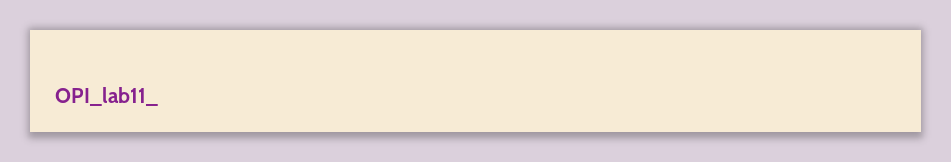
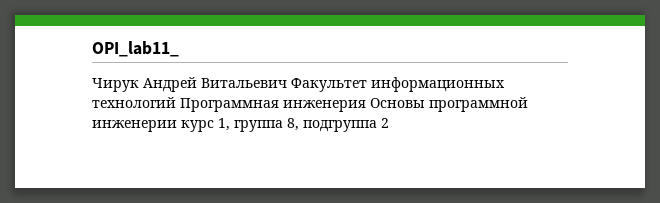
+ Чирук Андрей Витальевич Факультет информационных технологий Программная инженерия Основы программной инженерии курс 1, группа 8, подгруппа 2

